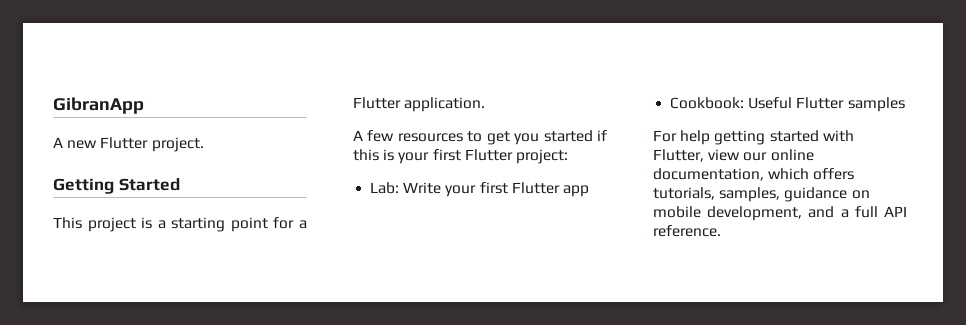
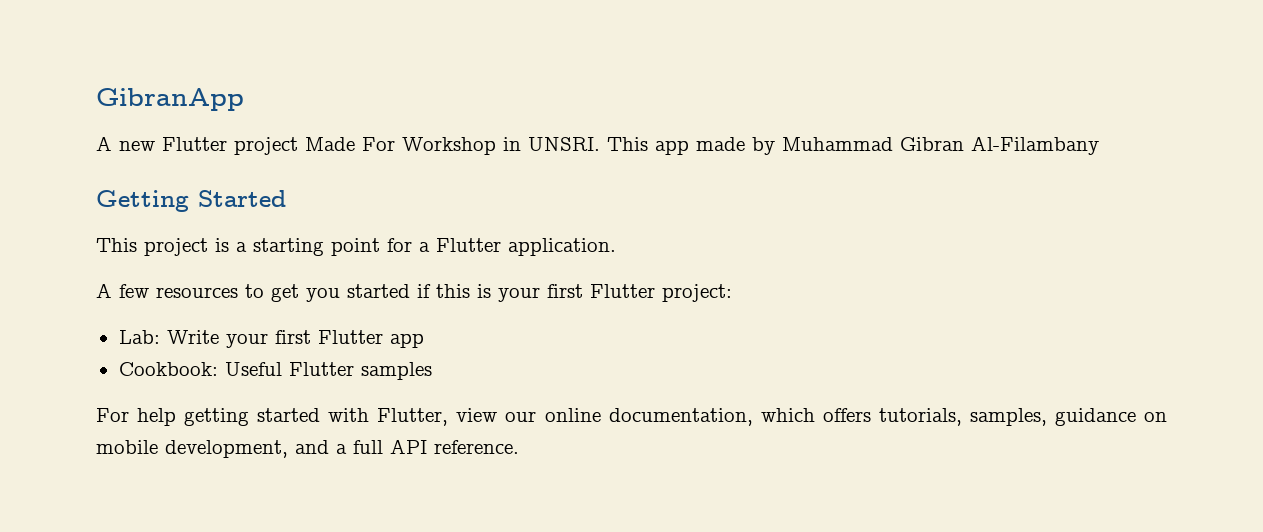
- A new Flutter project.
+ A new Flutter project Made For Workshop in UNSRI. This app made by Muhammad Gibran Al-Filambany

